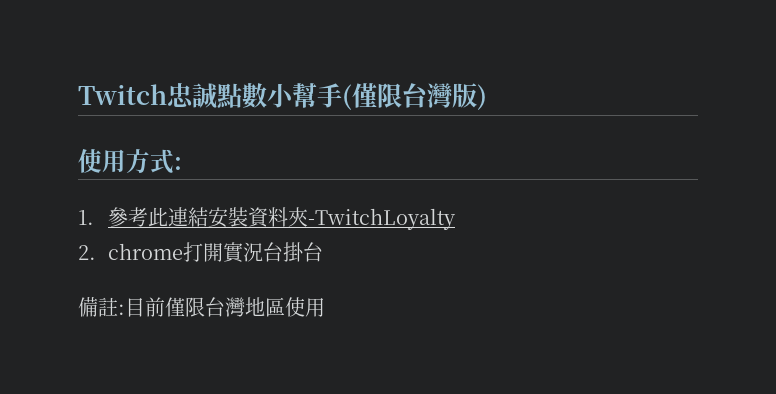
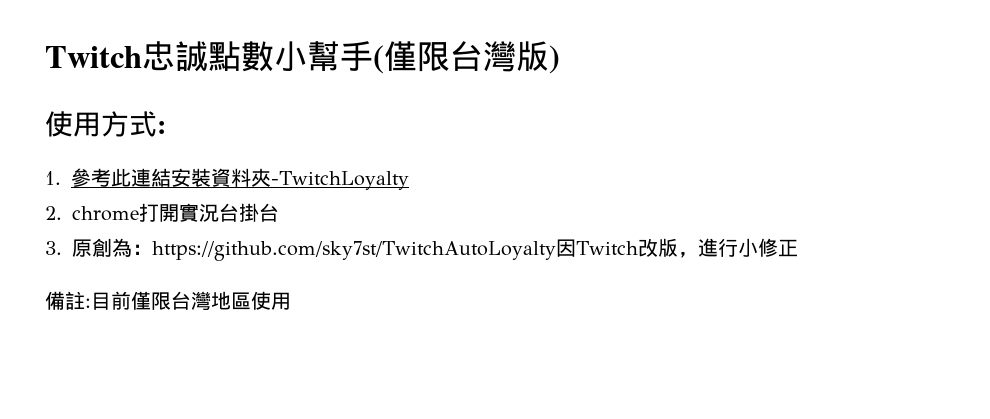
+ 3.原創為：https://github.com/sky7st/TwitchAutoLoyalty因Twitch改版，進行小修正

